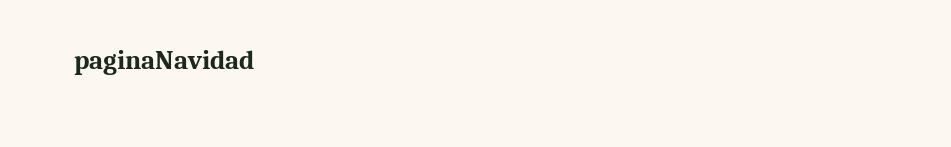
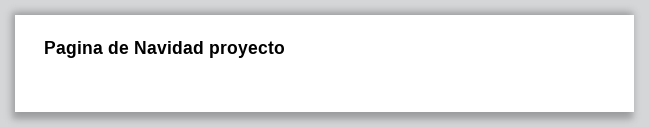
- paginaNavidad
+ Pagina de Navidad proyecto

